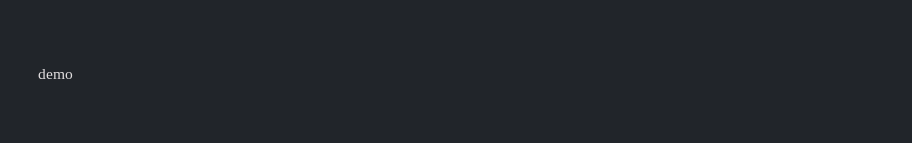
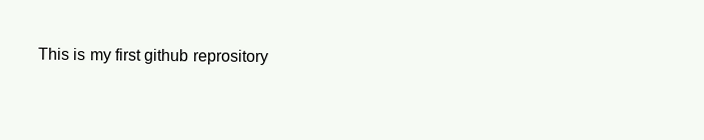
- demo
+ This is my first github reprository

